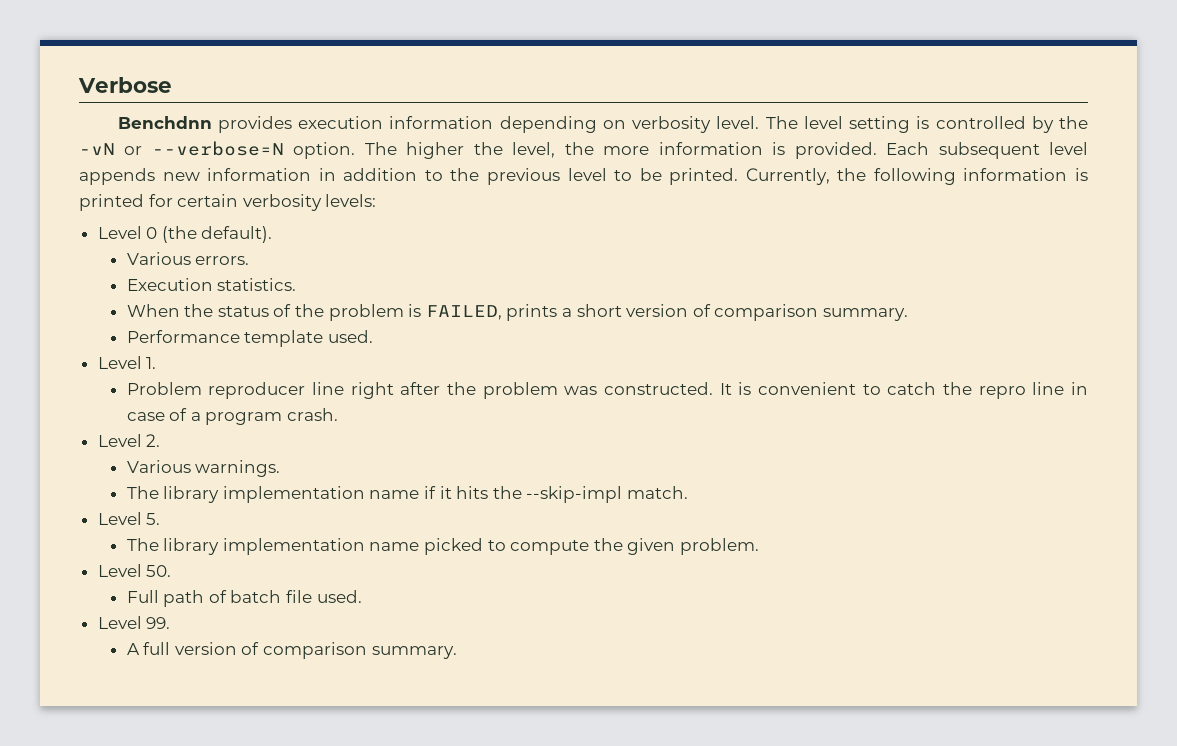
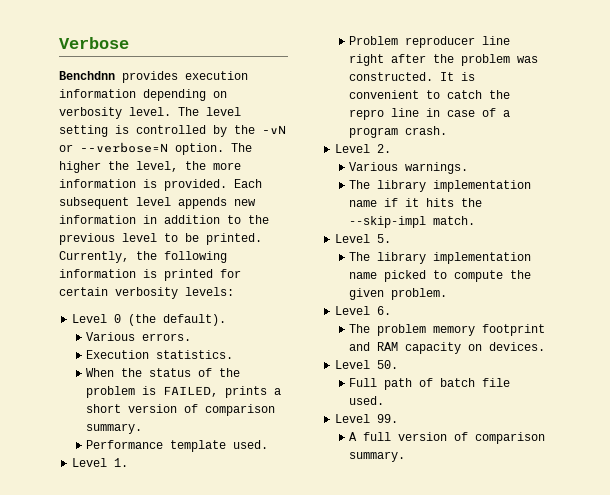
+ Level 6.
+ The problem memory footprint and RAM capacity on devices.

